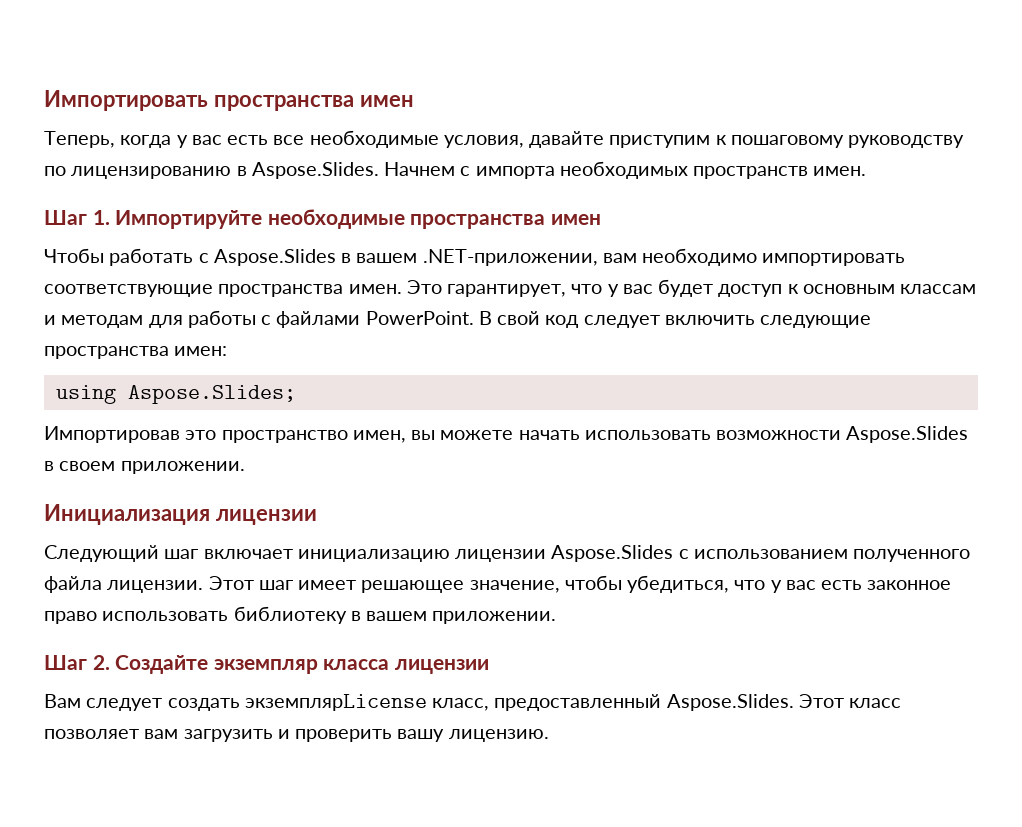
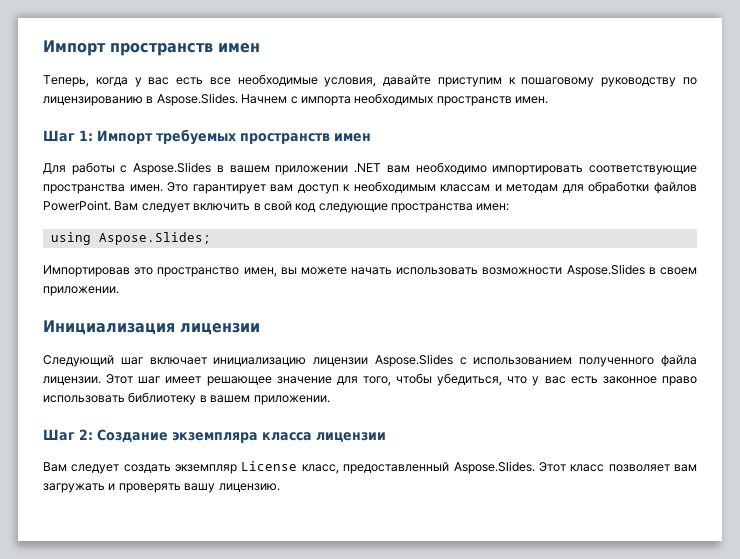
- Импортировать пространства имен
+ Импорт пространств имен
- Шаг 1. Импортируйте необходимые пространства имен
- Чтобы работать с Aspose.Slides в вашем .NET-приложении, вам необходимо импортировать соответствующие пространства имен.
+ Шаг 1: Импорт требуемых пространств имен
+ Для работы с Aspose.Slides в вашем приложении .NET вам необходимо импортировать соответствующие пространства имен.
- Это гарантирует, что у вас будет доступ к основным классам и методам для работы с файлами PowerPoint. В свой код следует включить следующие пространства имен:
+ Это гарантирует вам доступ к необходимым классам и методам для обработки файлов PowerPoint. Вам следует включить в свой код следующие пространства имен:
- Этот шаг имеет решающее значение, чтобы убедиться, что у вас есть законное право использовать библиотеку в вашем приложении.
+ Этот шаг имеет решающее значение для того, чтобы убедиться, что у вас есть законное право использовать библиотеку в вашем приложении.
- Шаг 2. Создайте экземпляр класса лицензии
+ Шаг 2: Создание экземпляра класса лицензии
- Вам следует создать экземплярLicense класс, предоставленный Aspose.Slides. Этот класс позволяет вам загрузить и проверить вашу лицензию.
+ Вам следует создать экземпляр License класс, предоставленный Aspose.Slides. Этот класс позволяет вам загружать и проверять вашу лицензию.

